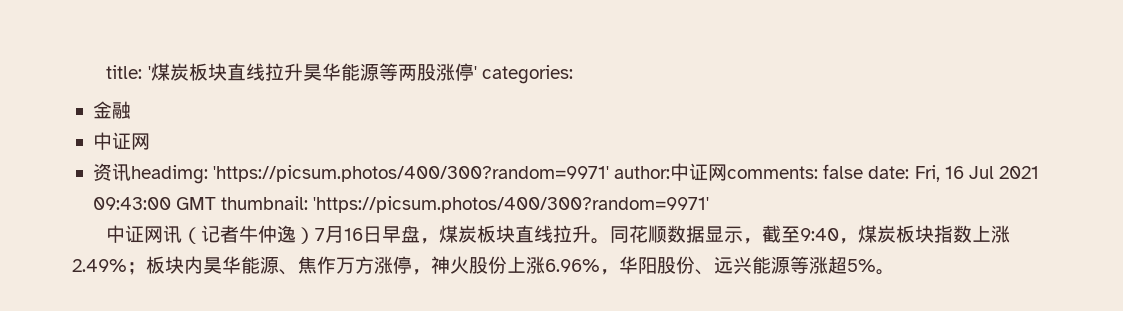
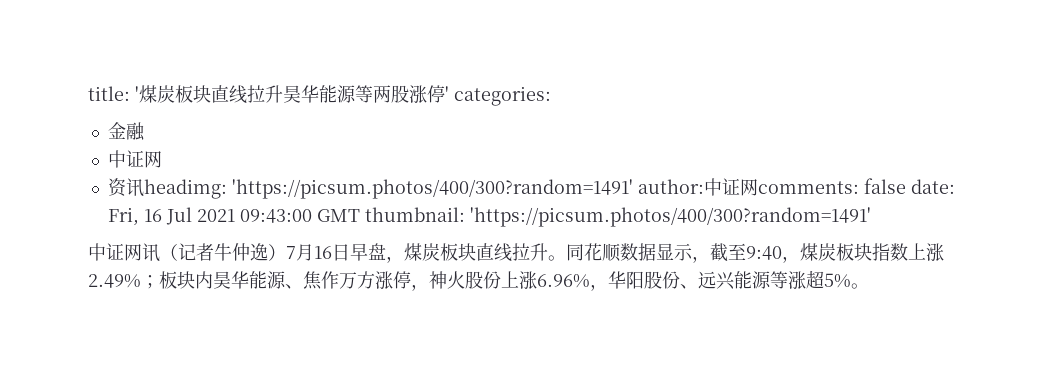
- 资讯headimg: 'https://picsum.photos/400/300?random=9971' author:中证网comments: false date: Fri, 16 Jul 2021 09:43:00 GMT thumbnail: 'https://picsum.photos/400/300?random=9971'
+ 资讯headimg: 'https://picsum.photos/400/300?random=1491' author:中证网comments: false date: Fri, 16 Jul 2021 09:43:00 GMT thumbnail: 'https://picsum.photos/400/300?random=1491'

